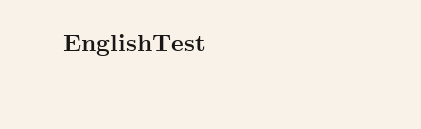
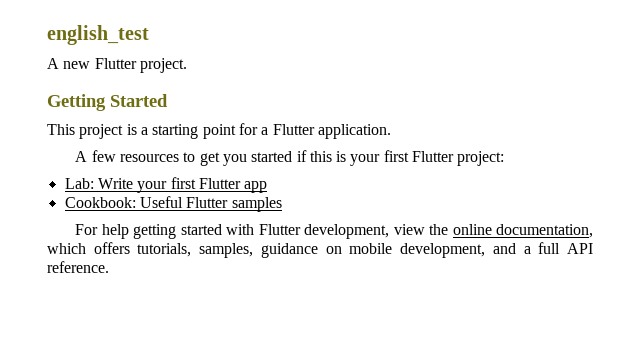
- EnglishTest
+ english_test
+ A new Flutter project.
+ Getting Started
+ This project is a starting point for a Flutter application.
+ A few resources to get you started if this is your first Flutter project:
+ Lab: Write your first Flutter app
+ Cookbook: Useful Flutter samples
+ For help getting started with Flutter development, view the online documentation, which offers tutorials, samples, guidance on mobile development, and a full API reference.

